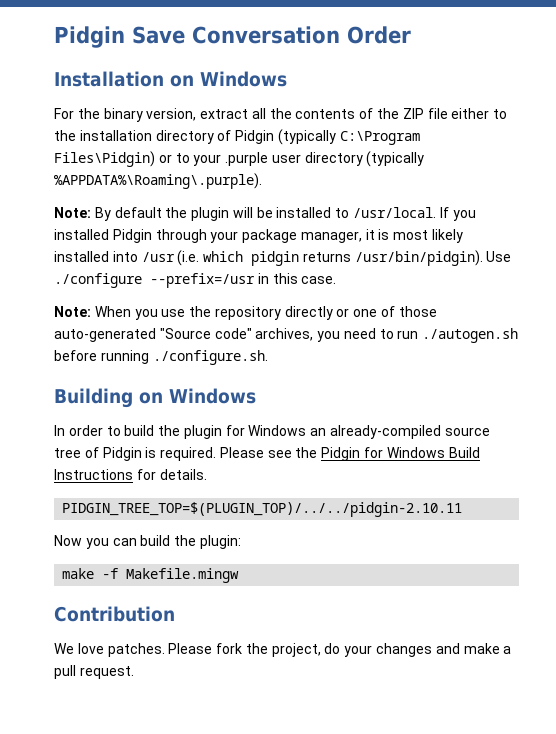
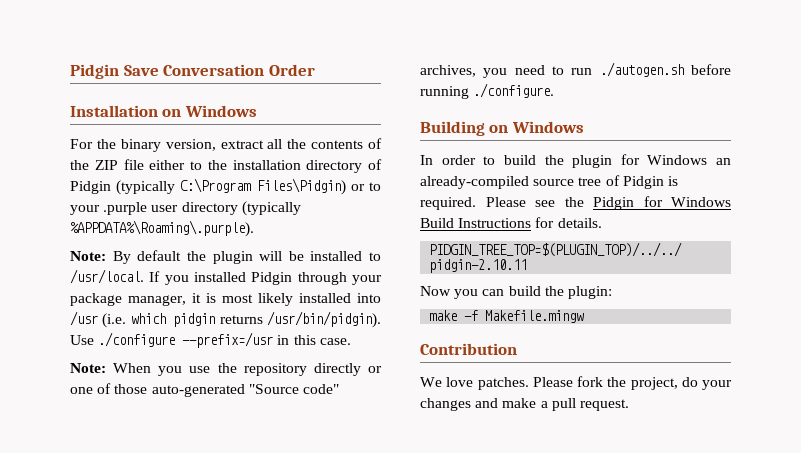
- Note: When you use the repository directly or one of those auto-generated "Source code" archives, you need to run ./autogen.sh before running ./configure.sh.
+ Note: When you use the repository directly or one of those auto-generated "Source code" archives, you need to run ./autogen.sh before running ./configure.

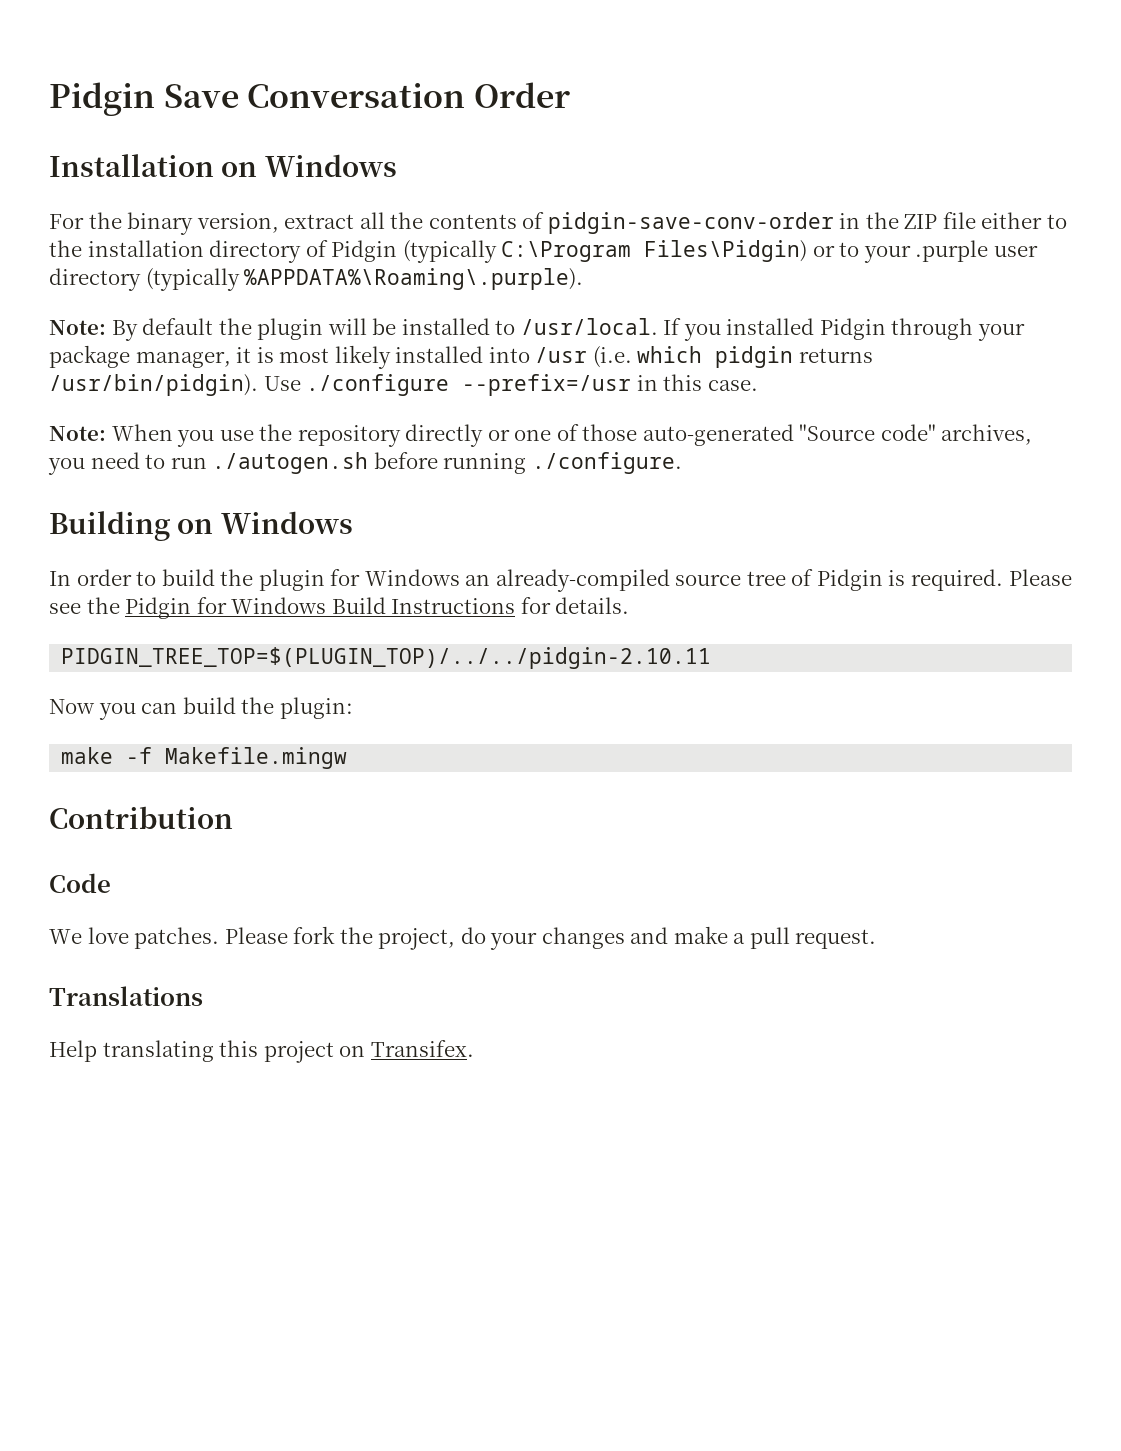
- For the binary version, extract all the contents of the ZIP file either to the installation directory of Pidgin (typically C:\Program Files\Pidgin) or to your .purple user directory (typically %APPDATA%\Roaming\.purple).
+ For the binary version, extract all the contents of pidgin-save-conv-order in the ZIP file either to the installation directory of Pidgin (typically C:\Program Files\Pidgin) or to your .purple user directory (typically %APPDATA%\Roaming\.purple).
+ Code
+ Translations
+ Help translating this project on Transifex.

